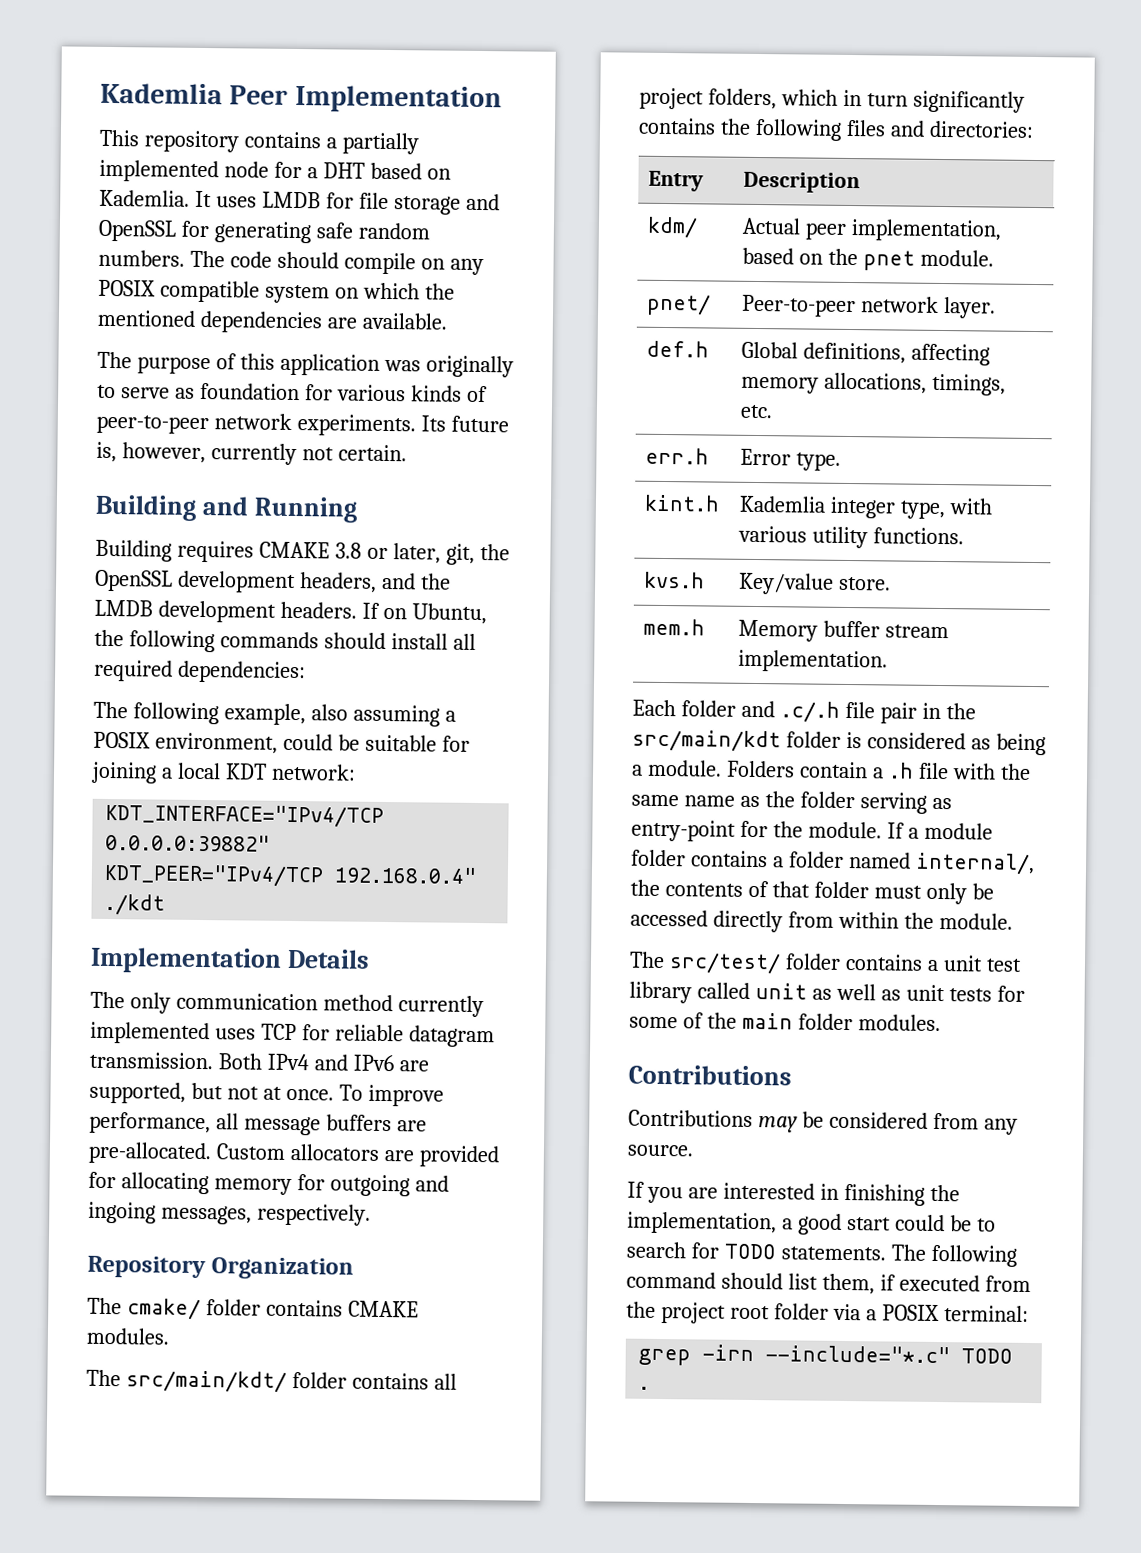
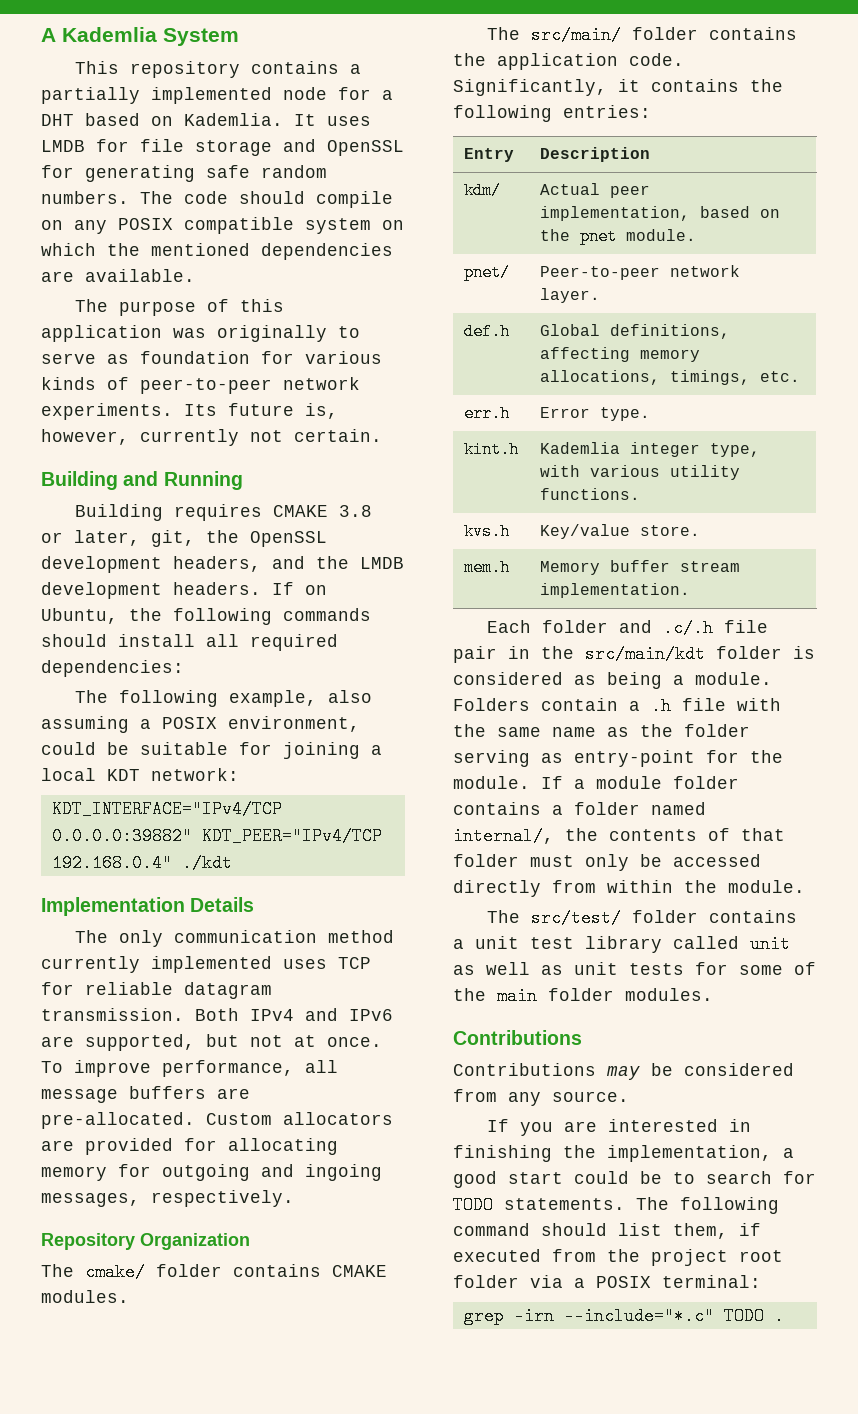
- Kademlia Peer Implementation
+ A Kademlia System
- The src/main/kdt/ folder contains all project folders, which in turn significantly contains the following files and directories:
+ The src/main/ folder contains the application code. Significantly, it contains the following entries:

